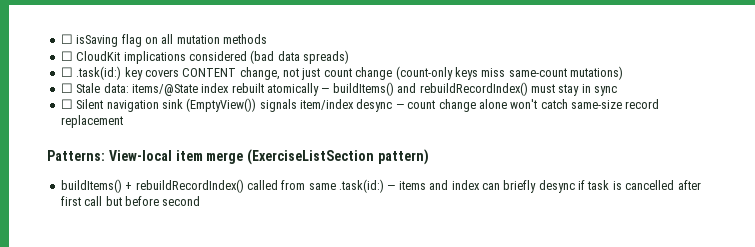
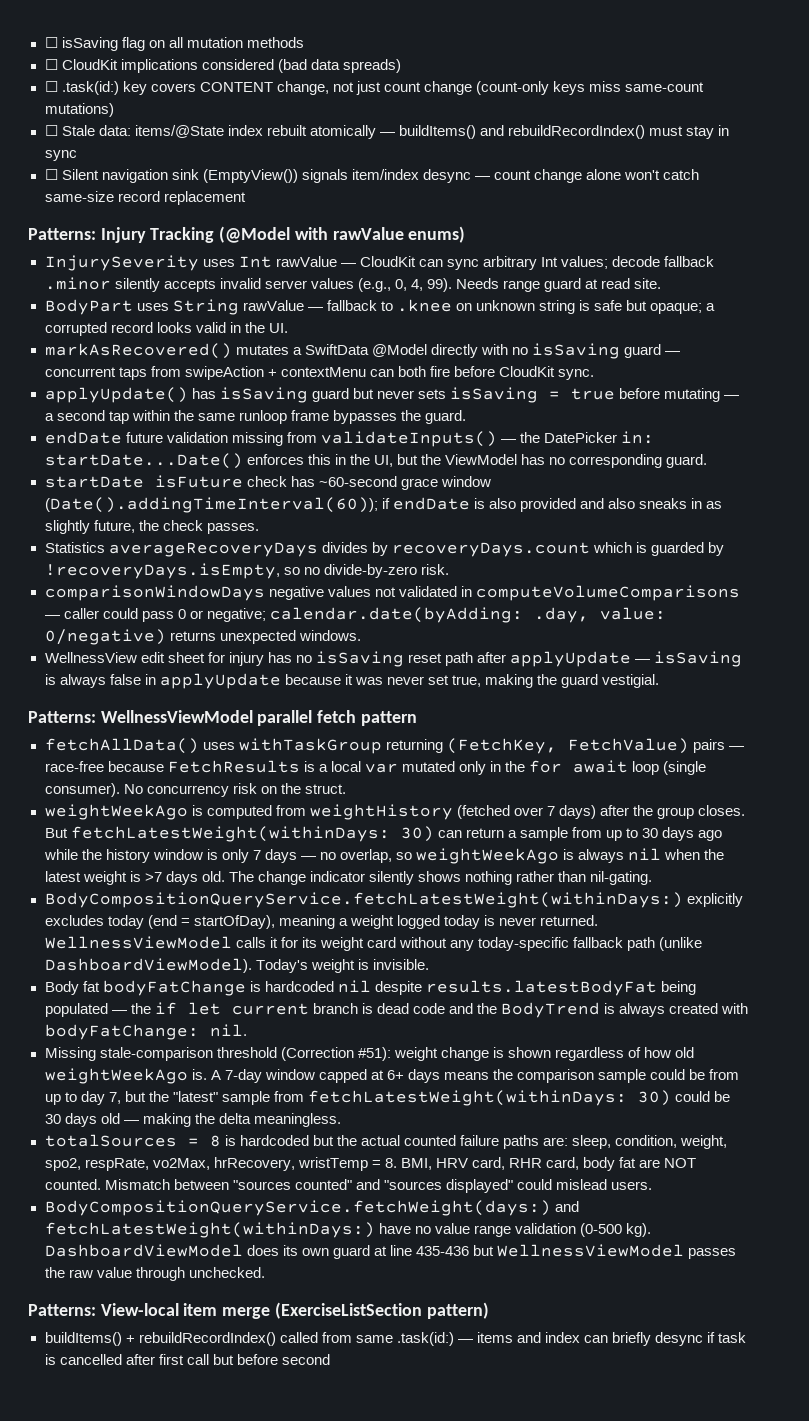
+ Patterns: Injury Tracking (@Model with rawValue enums)
+ InjurySeverity uses Int rawValue — CloudKit can sync arbitrary Int values; decode fallback .minor silently accepts invalid server values (e.g., 0, 4, 99). Needs range guard at read site.
+ BodyPart uses String rawValue — fallback to .knee on unknown string is safe but opaque; a corrupted record looks valid in the UI.
+ markAsRecovered() mutates a SwiftData @Model directly with no isSaving guard — concurrent taps from swipeAction + contextMenu can both fire before CloudKit sync.
+ applyUpdate() has isSaving guard but never sets isSaving = true before mutating — a second tap within the same runloop frame bypasses the guard.
+ endDate future validation missing from validateInputs() — the DatePicker in: startDate...Date() enforces this in the UI, but the ViewModel has no corresponding guard.
+ startDate isFuture check has ~60-second grace window (Date().addingTimeInterval(60)); if endDate is also provided and also sneaks in as slightly future, the check passes.
+ Statistics averageRecoveryDays divides by recoveryDays.count which is guarded by !recoveryDays.isEmpty, so no divide-by-zero risk.
+ comparisonWindowDays negative values not validated in computeVolumeComparisons — caller could pass 0 or negative; calendar.date(byAdding: .day, value: 0/negative) returns unexpected windows.
+ WellnessView edit sheet for injury has no isSaving reset path after applyUpdate — isSaving is always false in applyUpdate because it was never set true, making the guard vestigial.
+ Patterns: WellnessViewModel parallel fetch pattern
+ fetchAllData() uses withTaskGroup returning (FetchKey, FetchValue) pairs — race-free because FetchResults is a local var mutated only in the for await loop (single consumer). No concurrency risk on the struct.
+ weightWeekAgo is computed from weightHistory (fetched over 7 days) after the group closes. But fetchLatestWeight(withinDays: 30) can return a sample from up to 30 days ago while the history window is only 7 days — no overlap, so weightWeekAgo is always nil when the latest weight is >7 days old. The change indicator silently shows nothing rather than nil-gating.
+ BodyCompositionQueryService.fetchLatestWeight(withinDays:) explicitly excludes today (end = startOfDay), meaning a weight logged today is never returned. WellnessViewModel calls it for its weight card without any today-specific fallback path (unlike DashboardViewModel). Today's weight is invisible.
+ Body fat bodyFatChange is hardcoded nil despite results.latestBodyFat being populated — the if let current branch is dead code and the BodyTrend is always created with bodyFatChange: nil.
+ Missing stale-comparison threshold (Correction #51): weight change is shown regardless of how old weightWeekAgo is. A 7-day window capped at 6+ days means the comparison sample could be from up to day 7, but the "latest" sample from fetchLatestWeight(withinDays: 30) could be 30 days old — making the delta meaningless.
+ totalSources = 8 is hardcoded but the actual counted failure paths are: sleep, condition, weight, spo2, respRate, vo2Max, hrRecovery, wristTemp = 8. BMI, HRV card, RHR card, body fat are NOT counted. Mismatch between "sources counted" and "sources displayed" could mislead users.
+ BodyCompositionQueryService.fetchWeight(days:) and fetchLatestWeight(withinDays:) have no value range validation (0-500 kg). DashboardViewModel does its own guard at line 435-436 but WellnessViewModel passes the raw value through unchecked.

